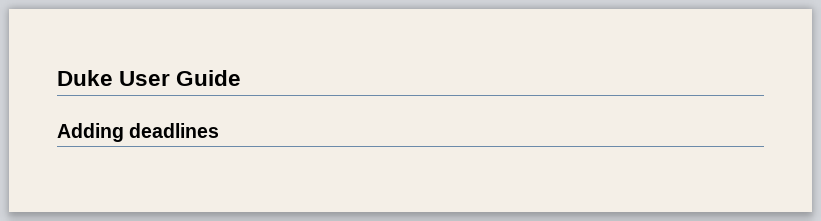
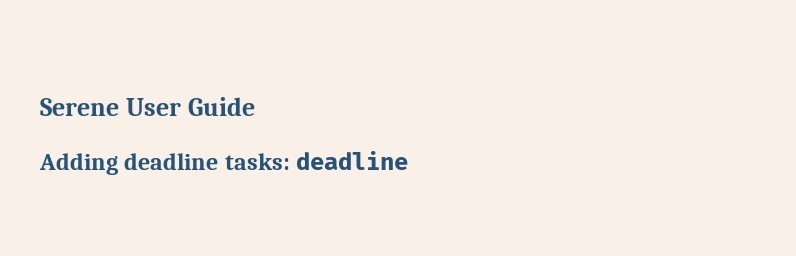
- Duke User Guide
+ Serene User Guide
- Adding deadlines
+ Adding deadline tasks: deadline

